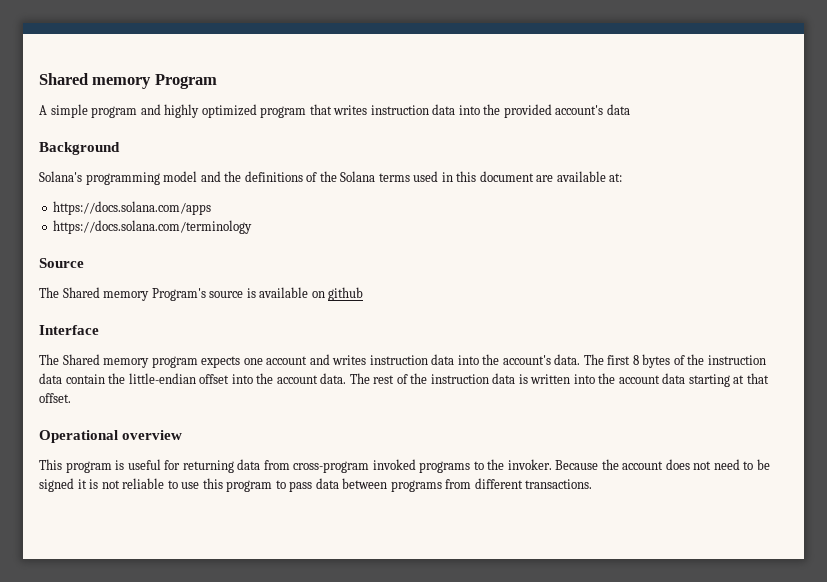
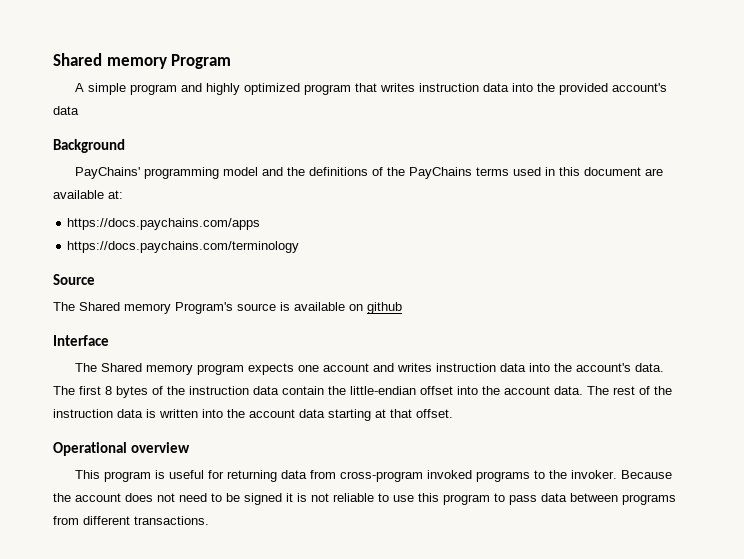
- Solana's programming model and the definitions of the Solana terms used in this document are available at:
+ PayChains' programming model and the definitions of the PayChains terms used in this document are available at:
- https://docs.solana.com/apps
- https://docs.solana.com/terminology
+ https://docs.paychains.com/apps
+ https://docs.paychains.com/terminology

